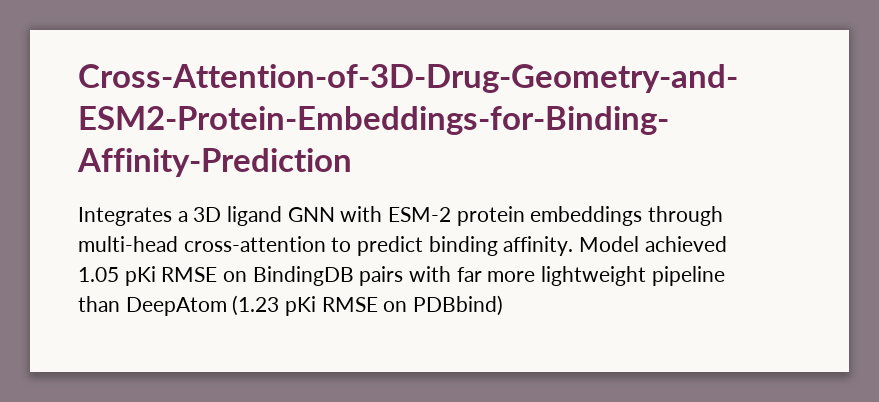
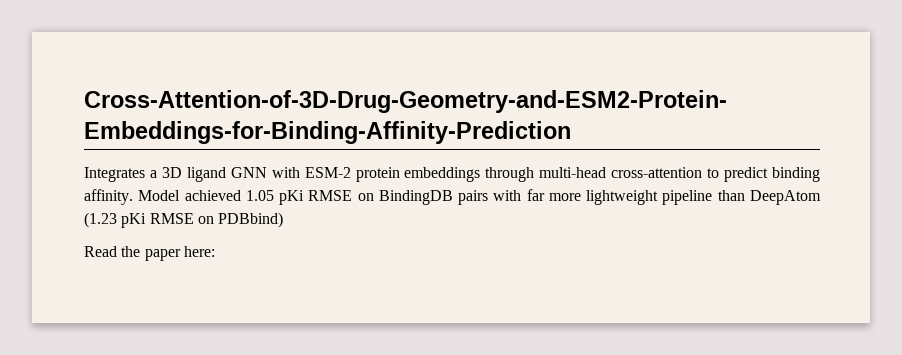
+ Read the paper here:

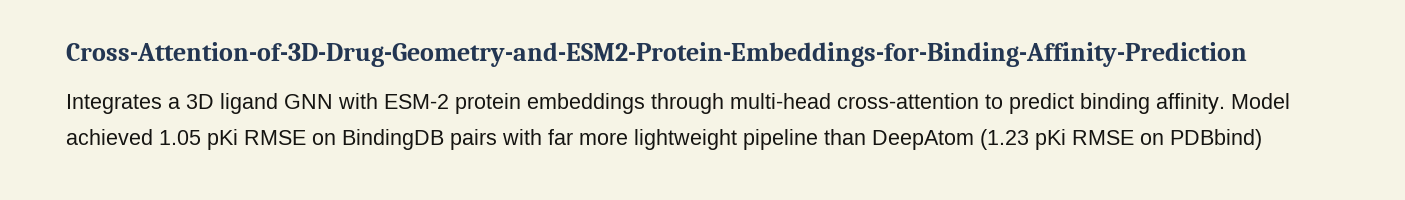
- Read the paper here:

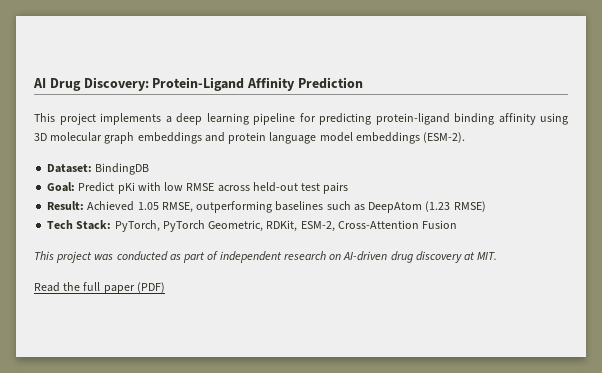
- Cross-Attention-of-3D-Drug-Geometry-and-ESM2-Protein-Embeddings-for-Binding-Affinity-Prediction
- Integrates a 3D ligand GNN with ESM-2 protein embeddings through multi-head cross-attention to predict binding affinity. Model achieved 1.05 pKi RMSE on BindingDB pairs with far more lightweight pipeline than DeepAtom (1.23 pKi RMSE on PDBbind)
+ AI Drug Discovery: Protein-Ligand Affinity Prediction
+ This project implements a deep learning pipeline for predicting protein-ligand binding affinity using 3D molecular graph embeddings and protein language model embeddings (ESM-2).
+ Dataset: BindingDB
+ Goal: Predict pKi with low RMSE across held-out test pairs
+ Result: Achieved 1.05 RMSE, outperforming baselines such as DeepAtom (1.23 RMSE)
+ Tech Stack: PyTorch, PyTorch Geometric, RDKit, ESM-2, Cross-Attention Fusion
+ This project was conducted as part of independent research on AI-driven drug discovery at MIT.
+ Read the full paper (PDF)

